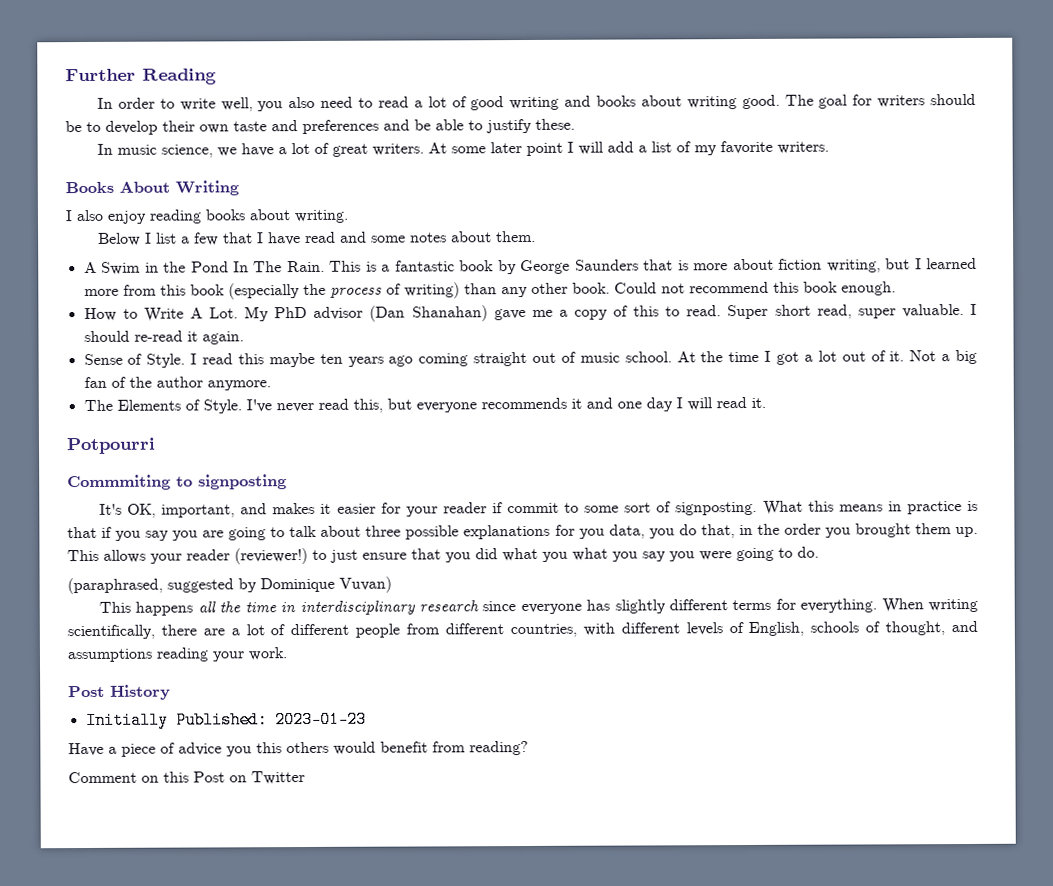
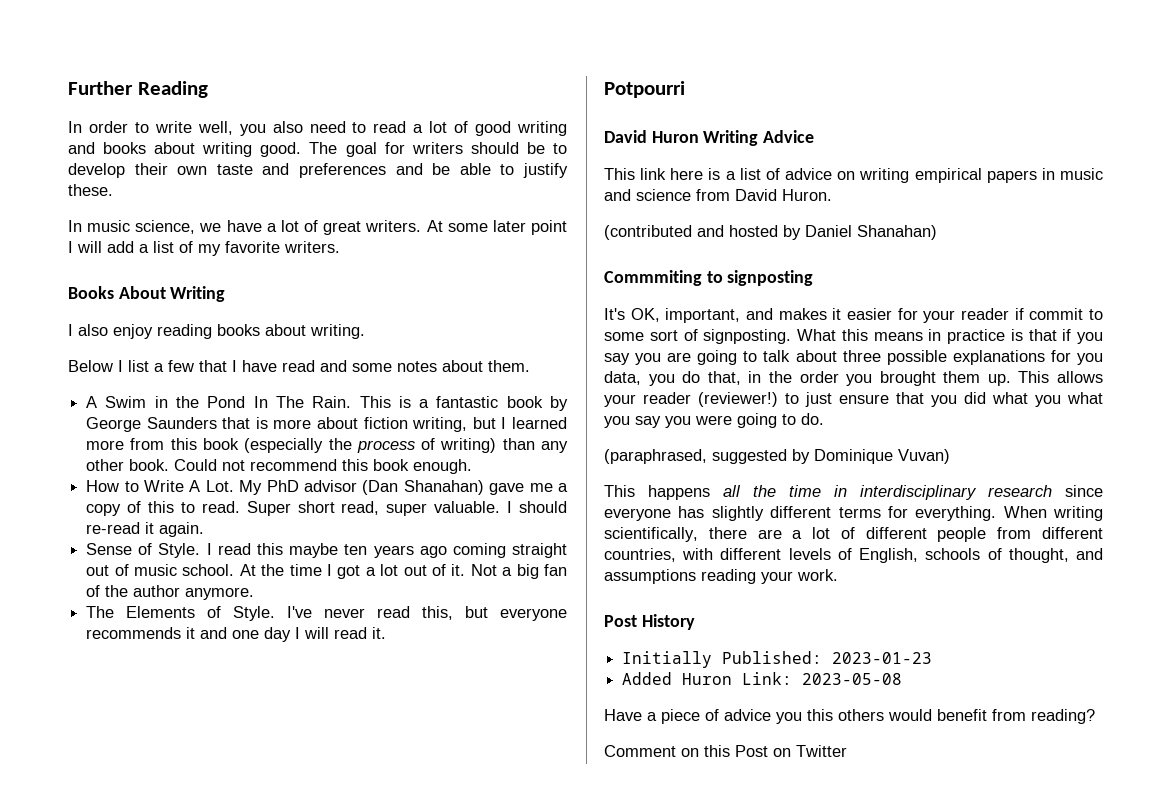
+ David Huron Writing Advice
+ This link here is a list of advice on writing empirical papers in music and science from David Huron.
+ (contributed and hosted by Daniel Shanahan)
+ Added Huron Link: 2023-05-08

